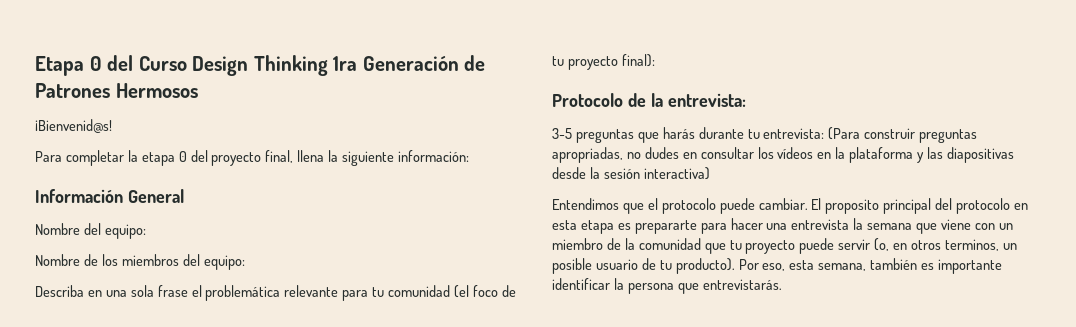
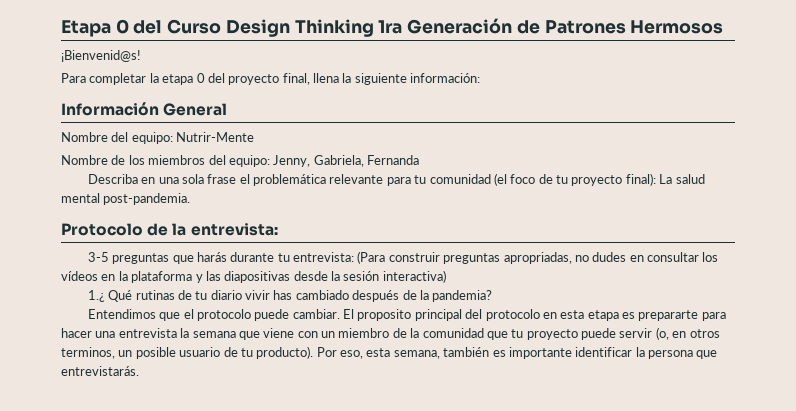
- Nombre del equipo:
+ Nombre del equipo: Nutrir-Mente
- Nombre de los miembros del equipo:
+ Nombre de los miembros del equipo: Jenny, Gabriela, Fernanda
- Describa en una sola frase el problemática relevante para tu comunidad (el foco de tu proyecto final):
+ Describa en una sola frase el problemática relevante para tu comunidad (el foco de tu proyecto final): La salud mental post-pandemia.
+ 1.¿ Qué rutinas de tu diario vivir has cambiado después de la pandemia?

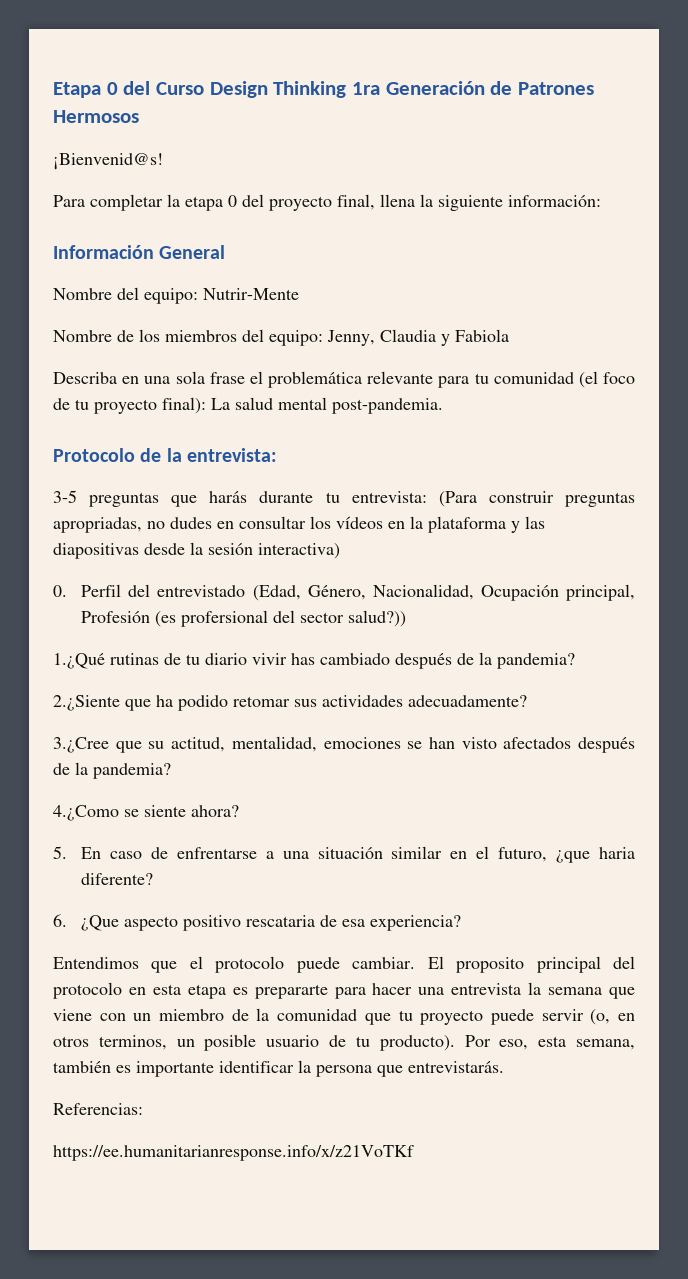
- Nombre de los miembros del equipo: Jenny, Gabriela, Fernanda
+ Nombre de los miembros del equipo: Jenny, Claudia y Fabiola
- 1.¿ Qué rutinas de tu diario vivir has cambiado después de la pandemia?
+ 0. Perfil del entrevistado (Edad, Género, Nacionalidad, Ocupación principal, Profesión (es profersional del sector salud?))
+ 1.¿Qué rutinas de tu diario vivir has cambiado después de la pandemia?
+ 2.¿Siente que ha podido retomar sus actividades adecuadamente?
+ 3.¿Cree que su actitud, mentalidad, emociones se han visto afectados después de la pandemia?
+ 4.¿Como se siente ahora?
+ 5. En caso de enfrentarse a una situación similar en el futuro, ¿que haria diferente?
+ 6. ¿Que aspecto positivo rescataria de esa experiencia?
+ Referencias:
+ https://ee.humanitarianresponse.info/x/z21VoTKf

